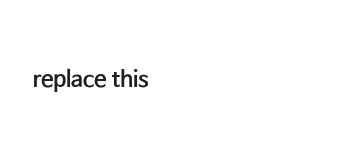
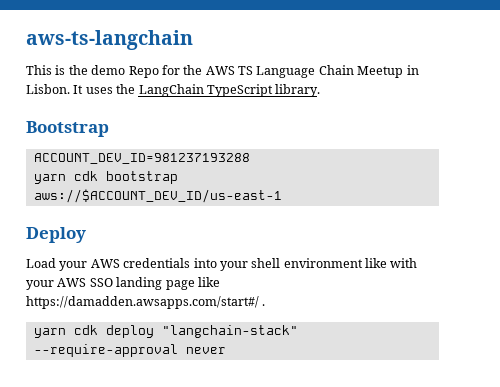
- replace this
+ aws-ts-langchain
+ This is the demo Repo for the AWS TS Language Chain Meetup in Lisbon. It uses the LangChain TypeScript library.
+ Bootstrap
+ ACCOUNT_DEV_ID=981237193288
+ yarn cdk bootstrap aws://$ACCOUNT_DEV_ID/us-east-1
+ Deploy
+ Load your AWS credentials into your shell environment like with your AWS SSO landing page like https://damadden.awsapps.com/start#/ .
+ yarn cdk deploy "langchain-stack" --require-approval never

